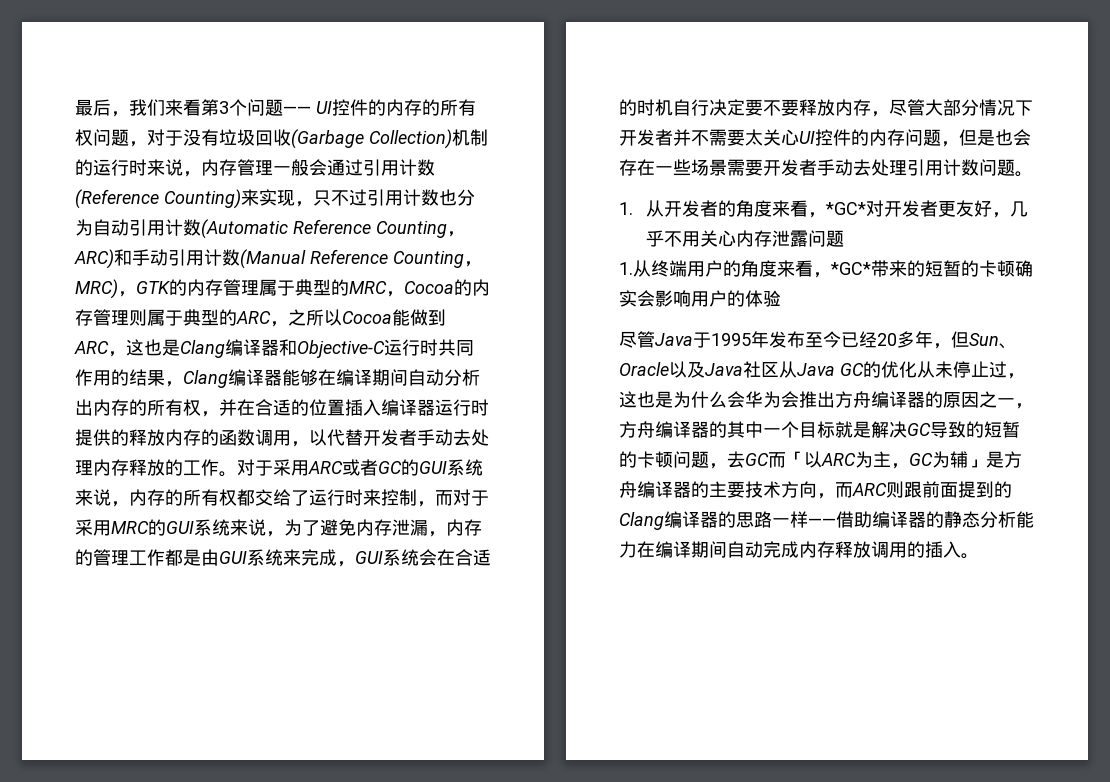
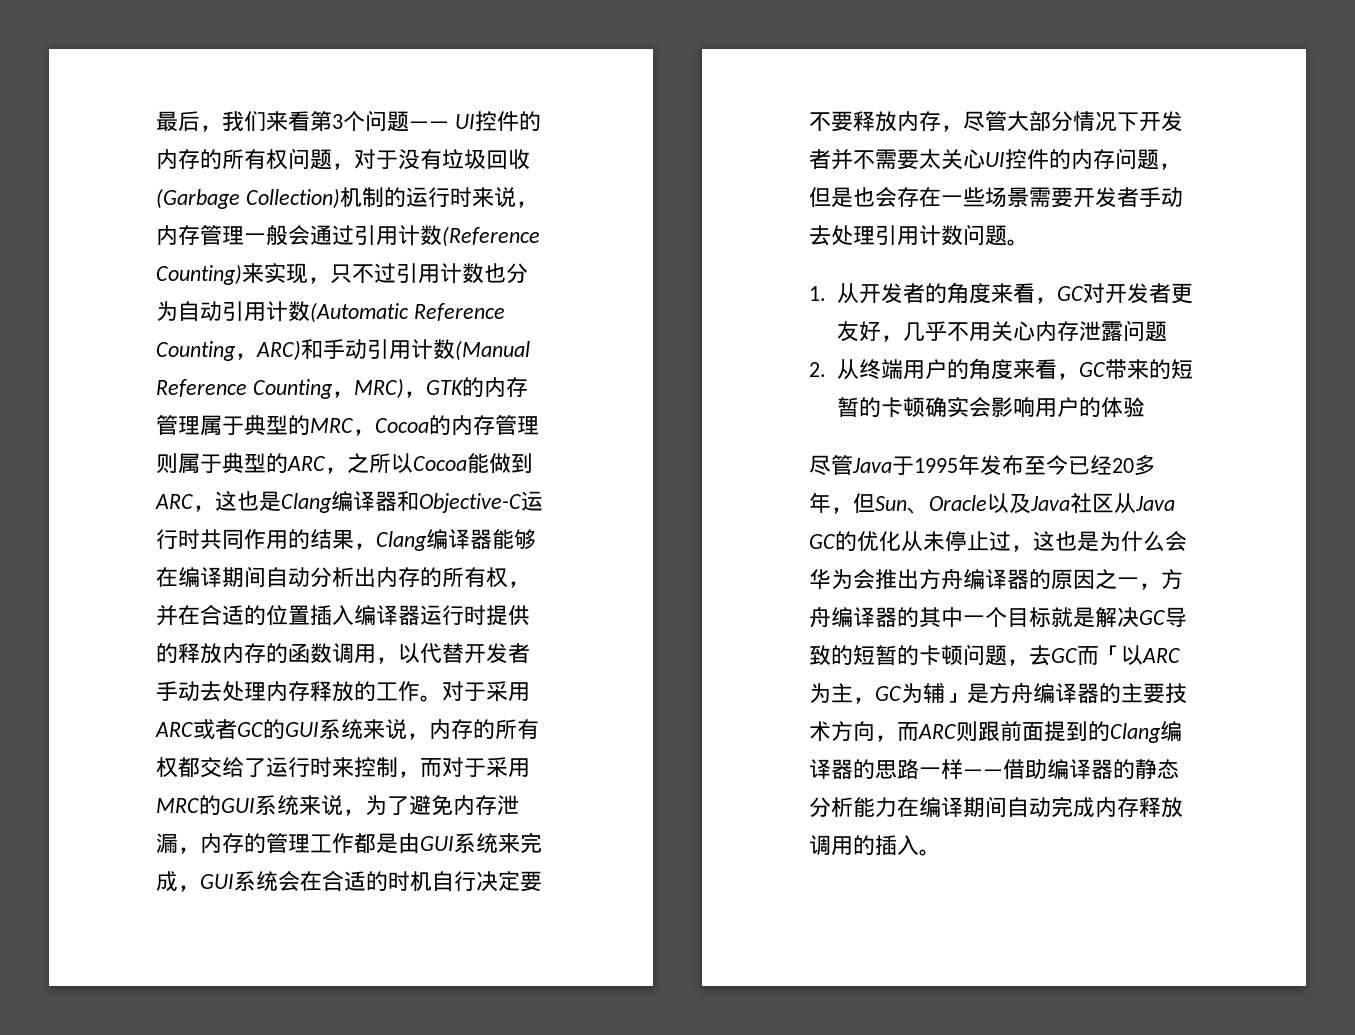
- 1.从开发者的角度来看，*GC*对开发者更友好，几乎不用关心内存泄露问题
+ 1.从开发者的角度来看，GC对开发者更友好，几乎不用关心内存泄露问题
- 1.从终端用户的角度来看，*GC*带来的短暂的卡顿确实会影响用户的体验
+ 2.从终端用户的角度来看，GC带来的短暂的卡顿确实会影响用户的体验

